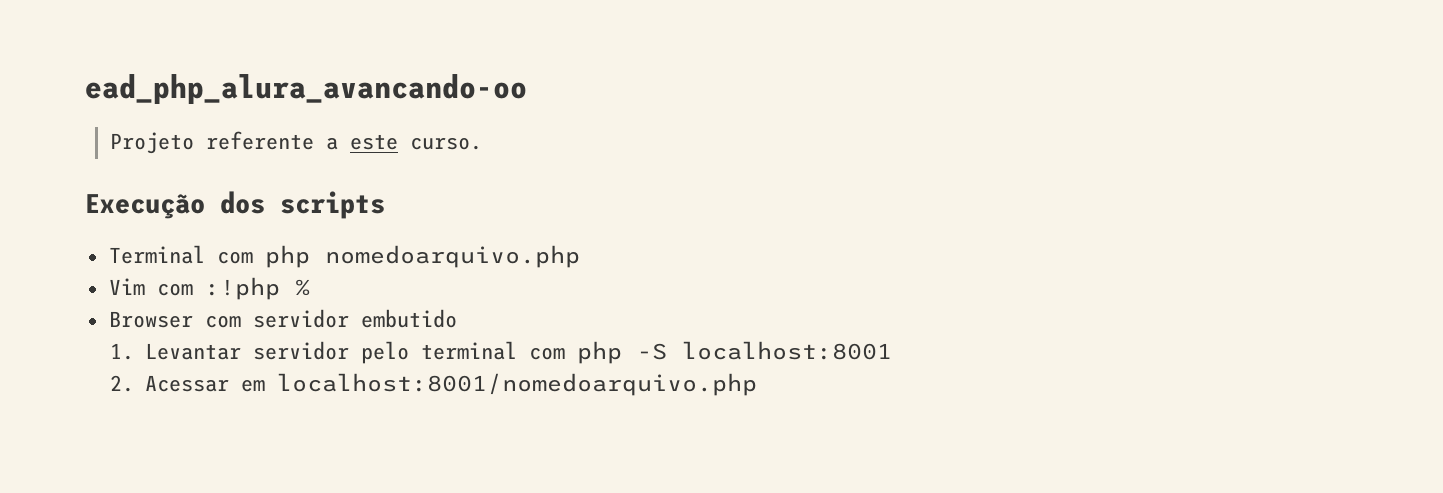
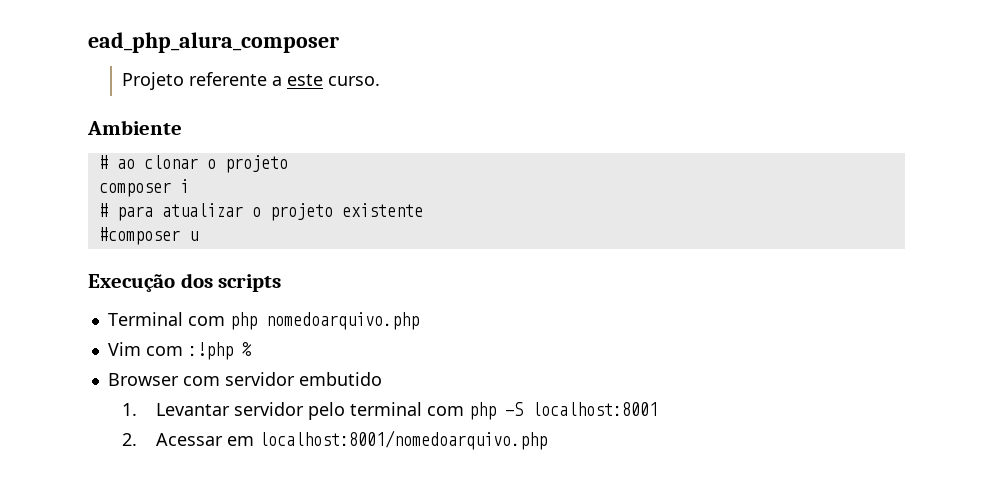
- ead_php_alura_avancando-oo
+ ead_php_alura_composer
+ Ambiente
+ # ao clonar o projeto
+ composer i
+ # para atualizar o projeto existente
+ #composer u

